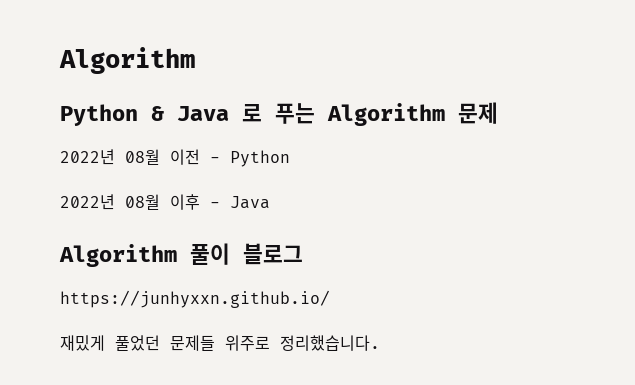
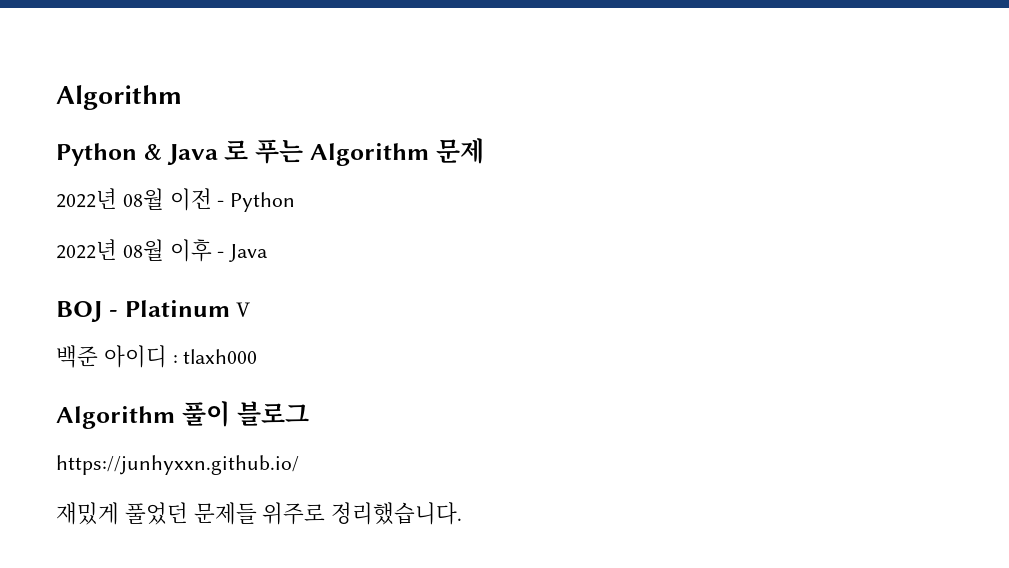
+ BOJ - Platinum Ⅴ
+ 백준 아이디 : tlaxh000

